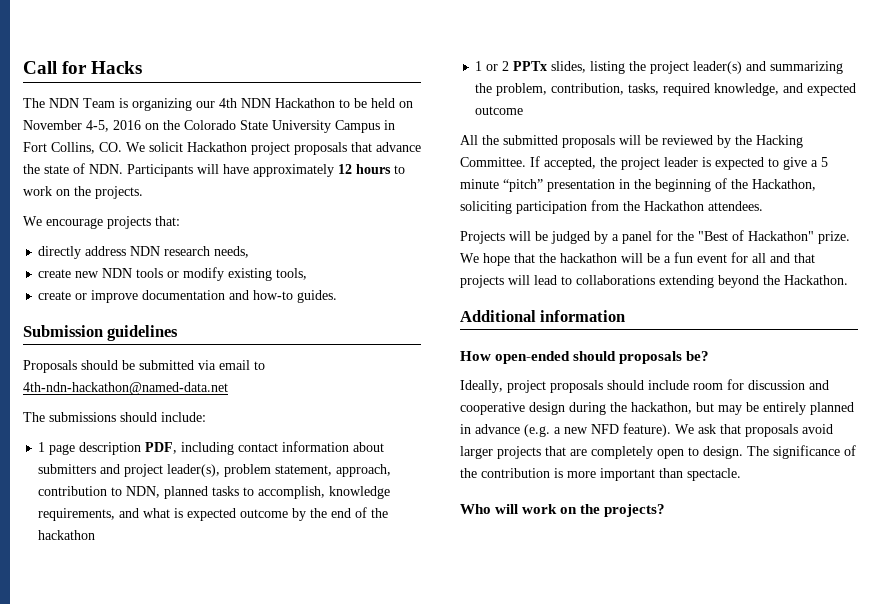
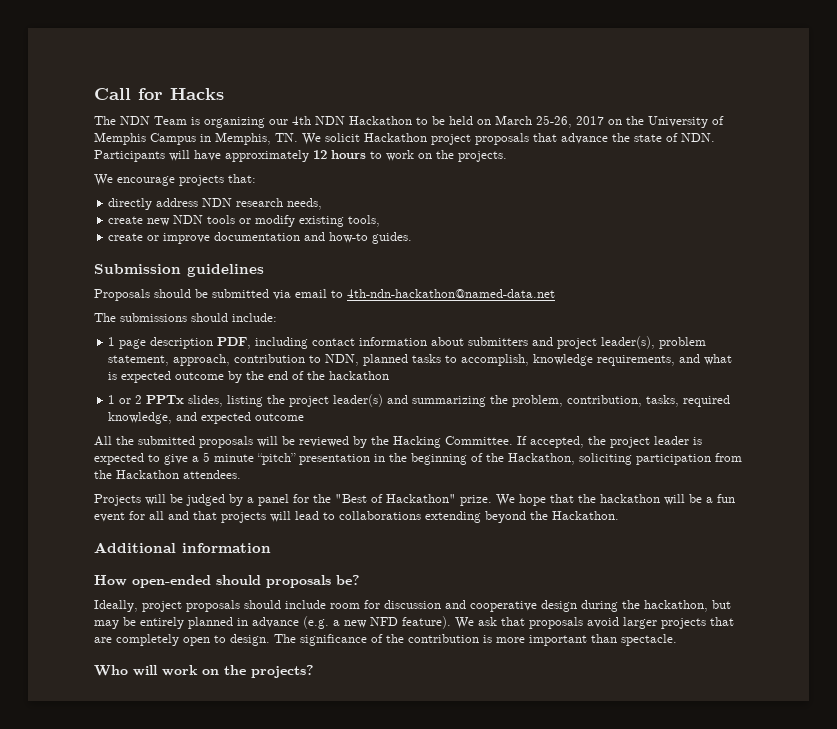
- The NDN Team is organizing our 4th NDN Hackathon to be held on November 4-5, 2016 on the Colorado State University Campus in Fort Collins, CO. We solicit Hackathon project proposals that advance the state of NDN. Participants will have approximately 12 hours to work on the projects.
+ The NDN Team is organizing our 4th NDN Hackathon to be held on March 25-26, 2017 on the University of Memphis Campus in Memphis, TN. We solicit Hackathon project proposals that advance the state of NDN. Participants will have approximately 12 hours to work on the projects.

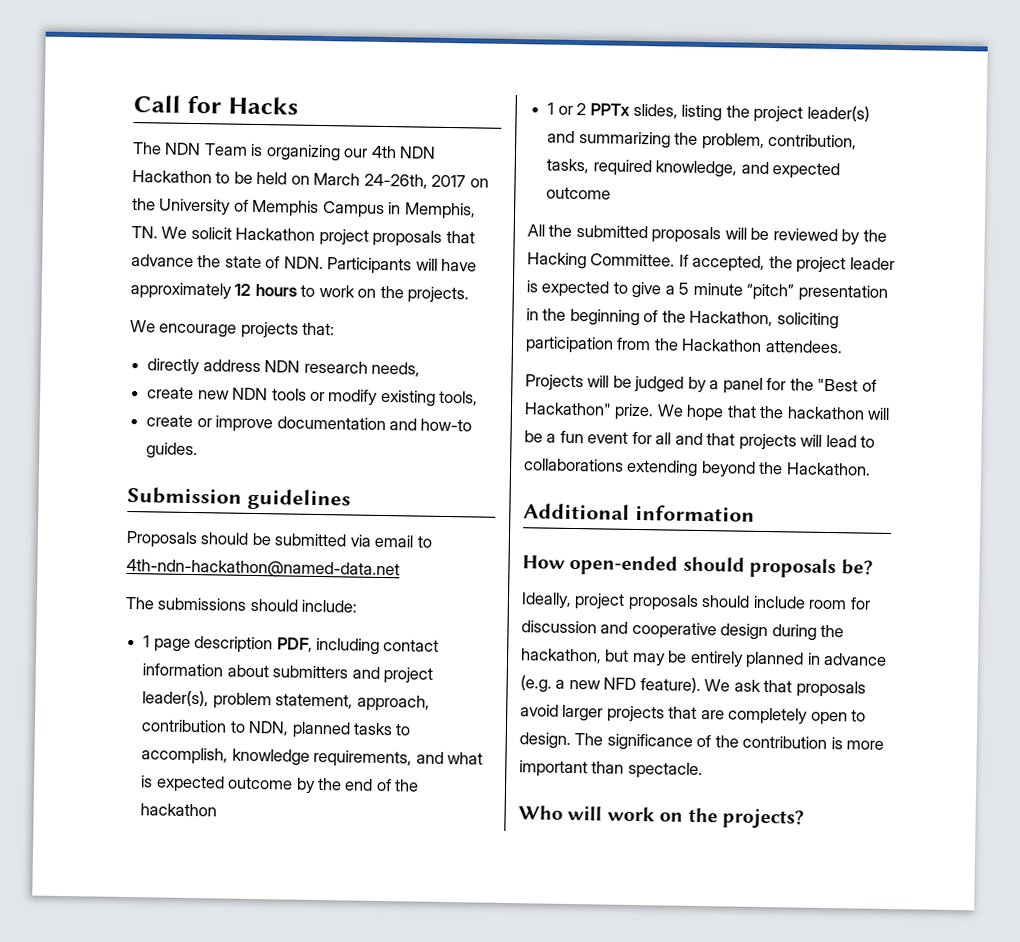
- The NDN Team is organizing our 4th NDN Hackathon to be held on March 25-26, 2017 on the University of Memphis Campus in Memphis, TN. We solicit Hackathon project proposals that advance the state of NDN. Participants will have approximately 12 hours to work on the projects.
+ The NDN Team is organizing our 4th NDN Hackathon to be held on March 24-26th, 2017 on the University of Memphis Campus in Memphis, TN. We solicit Hackathon project proposals that advance the state of NDN. Participants will have approximately 12 hours to work on the projects.

